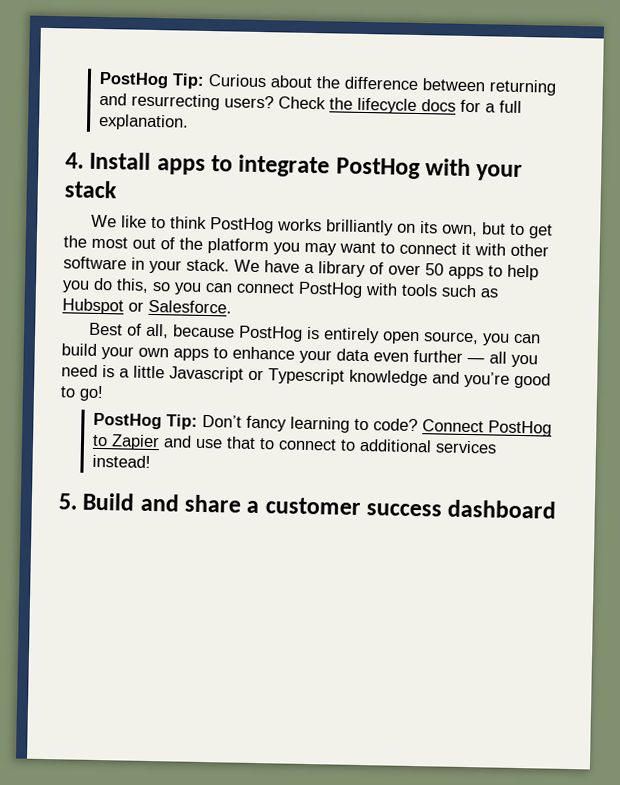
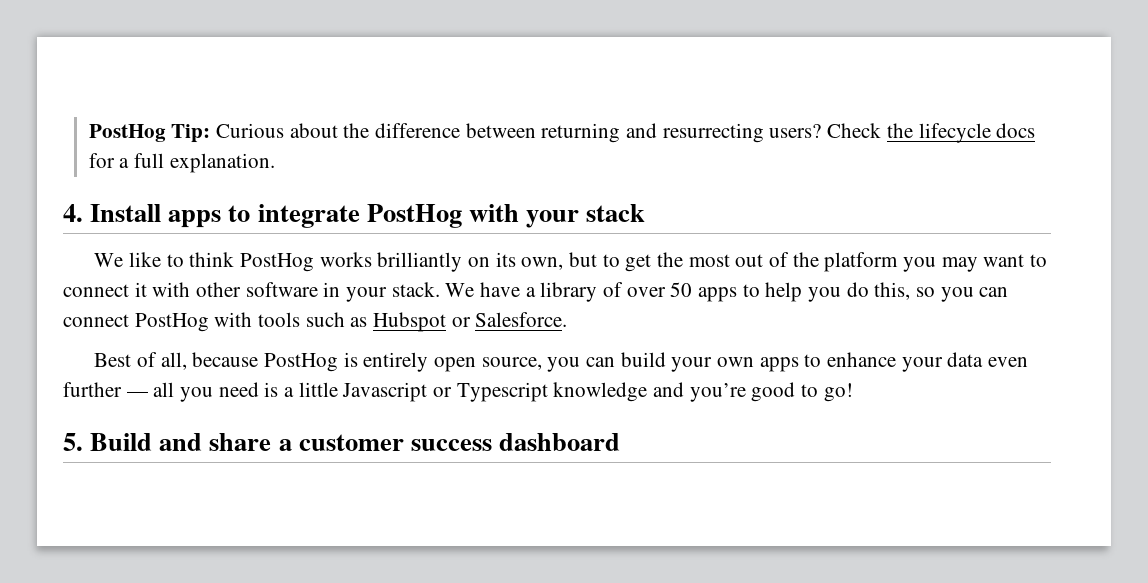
- PostHog Tip: Don’t fancy learning to code? Connect PostHog to Zapier and use that to connect to additional services instead!

